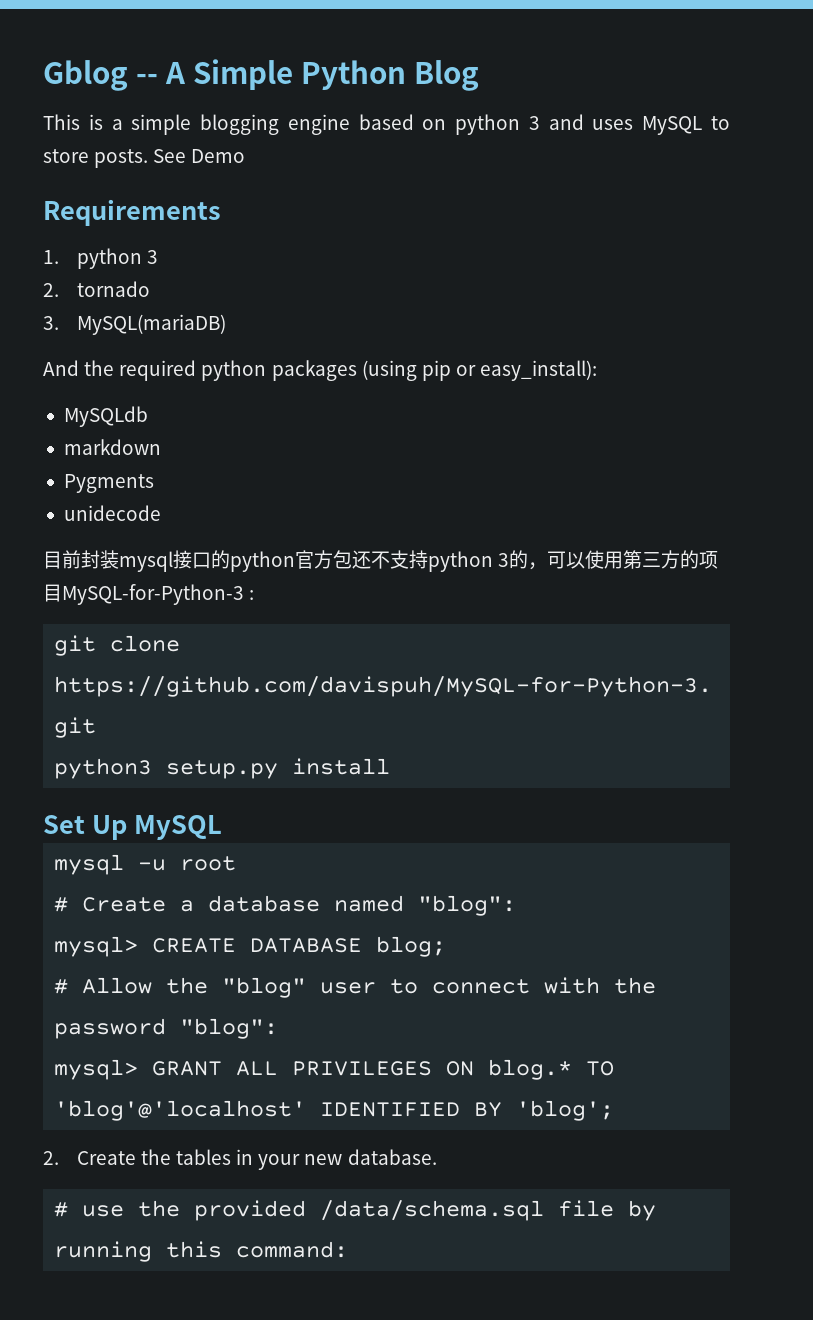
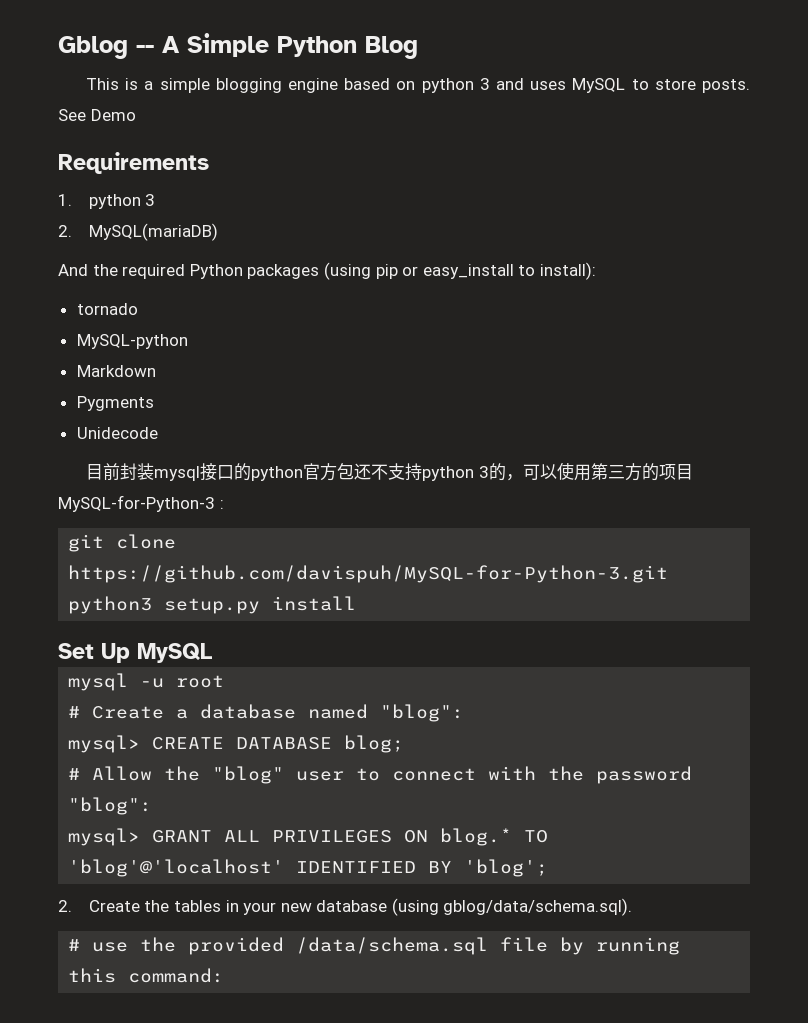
- 2. tornado
- 3. MySQL(mariaDB)
+ 2. MySQL(mariaDB)
- And the required python packages (using pip or easy_install):
- MySQLdb
- markdown
+ And the required Python packages (using pip or easy_install to install):
+ tornado
+ MySQL-python
+ Markdown
- unidecode
+ Unidecode
- 2. Create the tables in your new database.
+ 2. Create the tables in your new database (using gblog/data/schema.sql).

